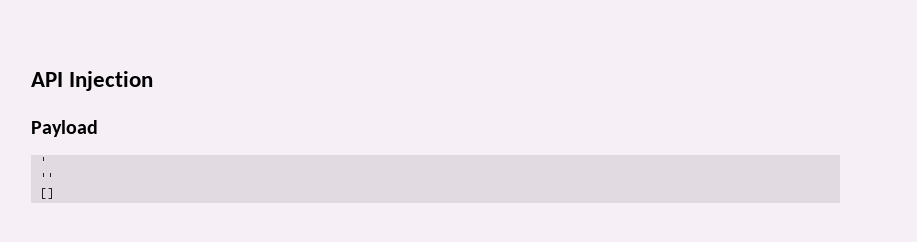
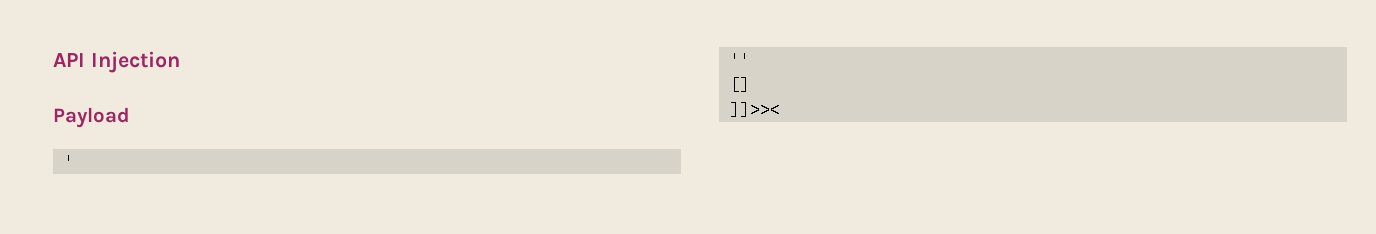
+ ]]>><

